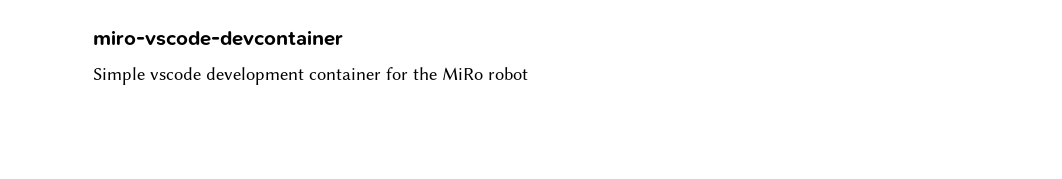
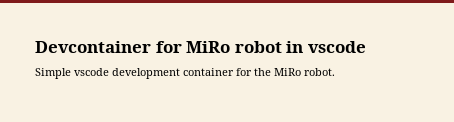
- miro-vscode-devcontainer
+ Devcontainer for MiRo robot in vscode
- Simple vscode development container for the MiRo robot
+ Simple vscode development container for the MiRo robot.

